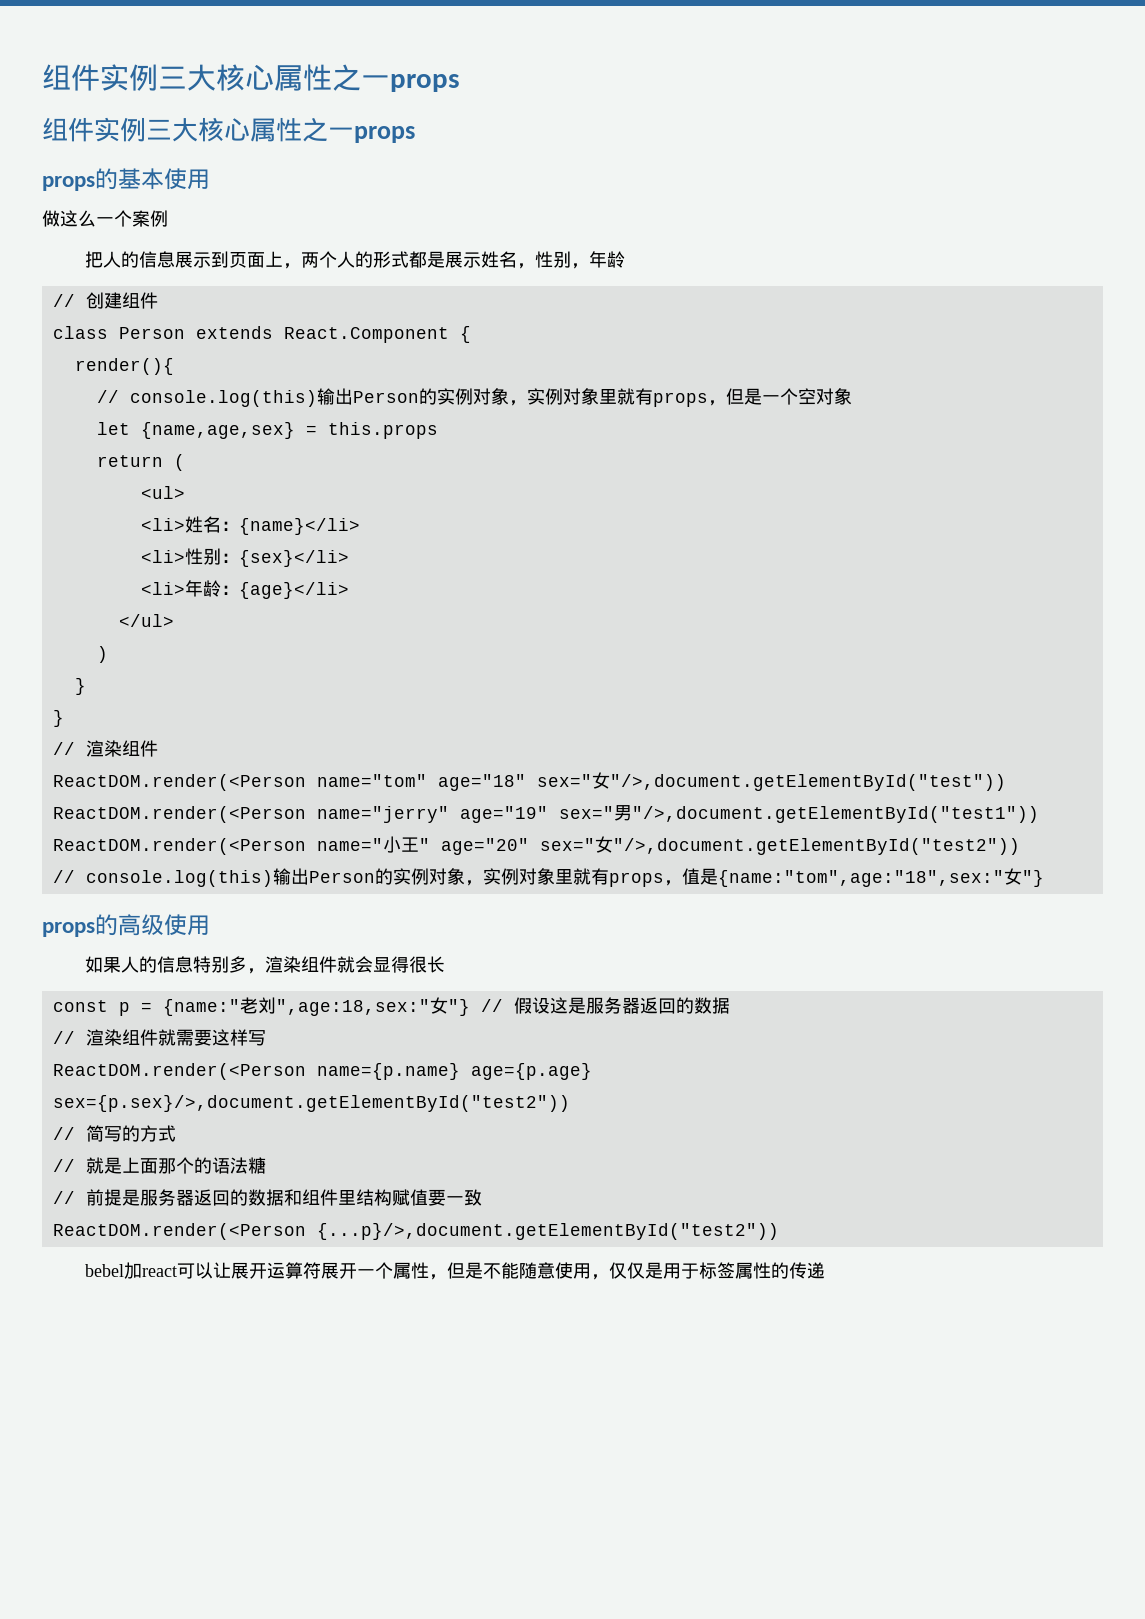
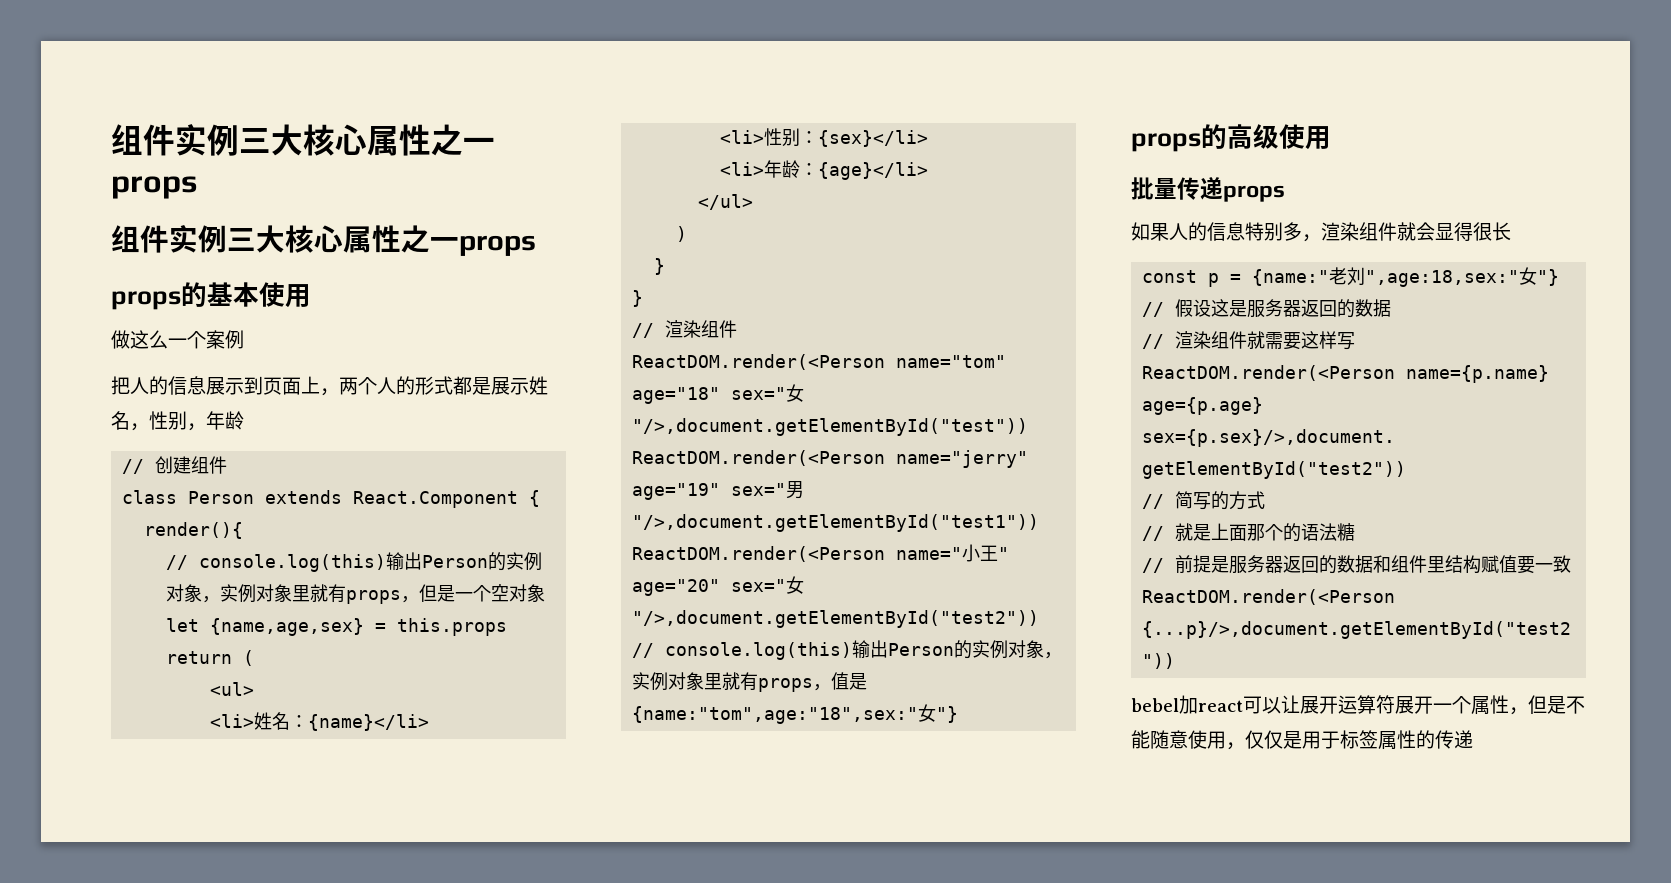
+ 批量传递props

